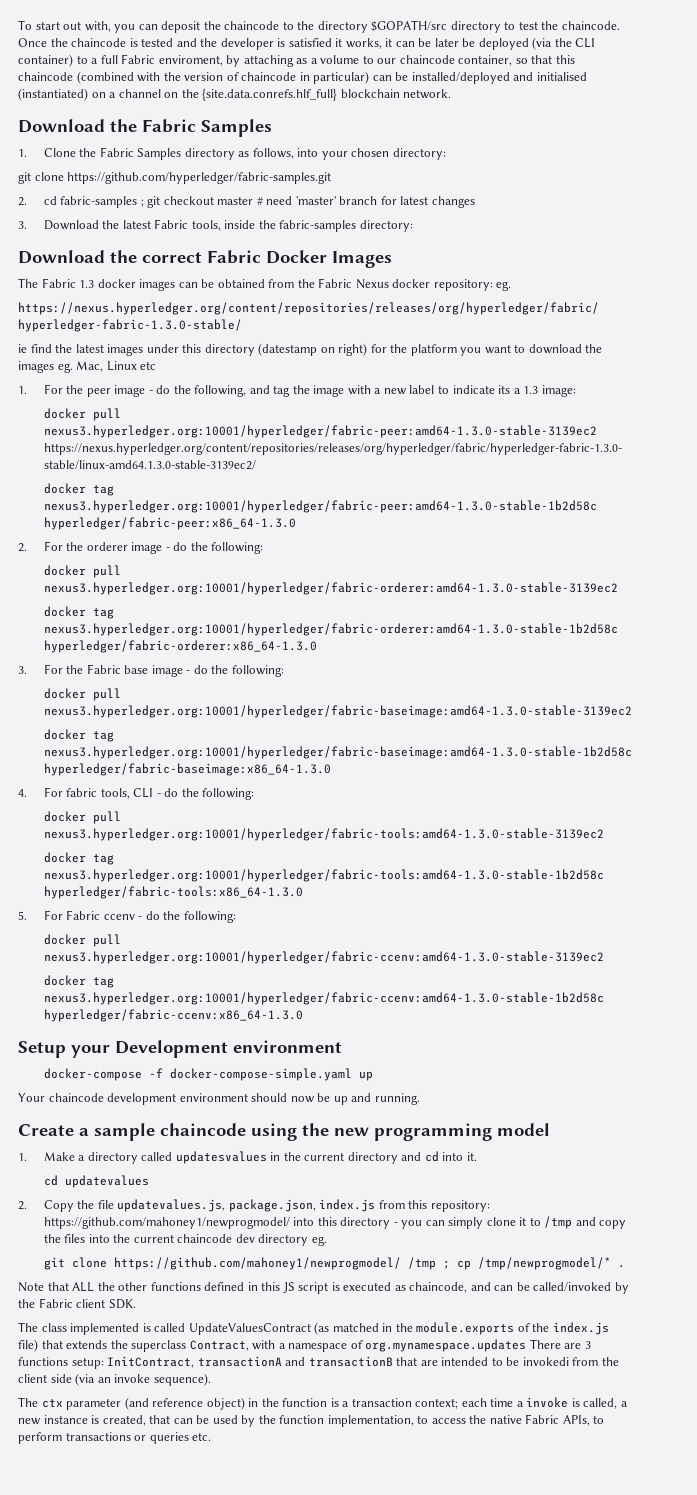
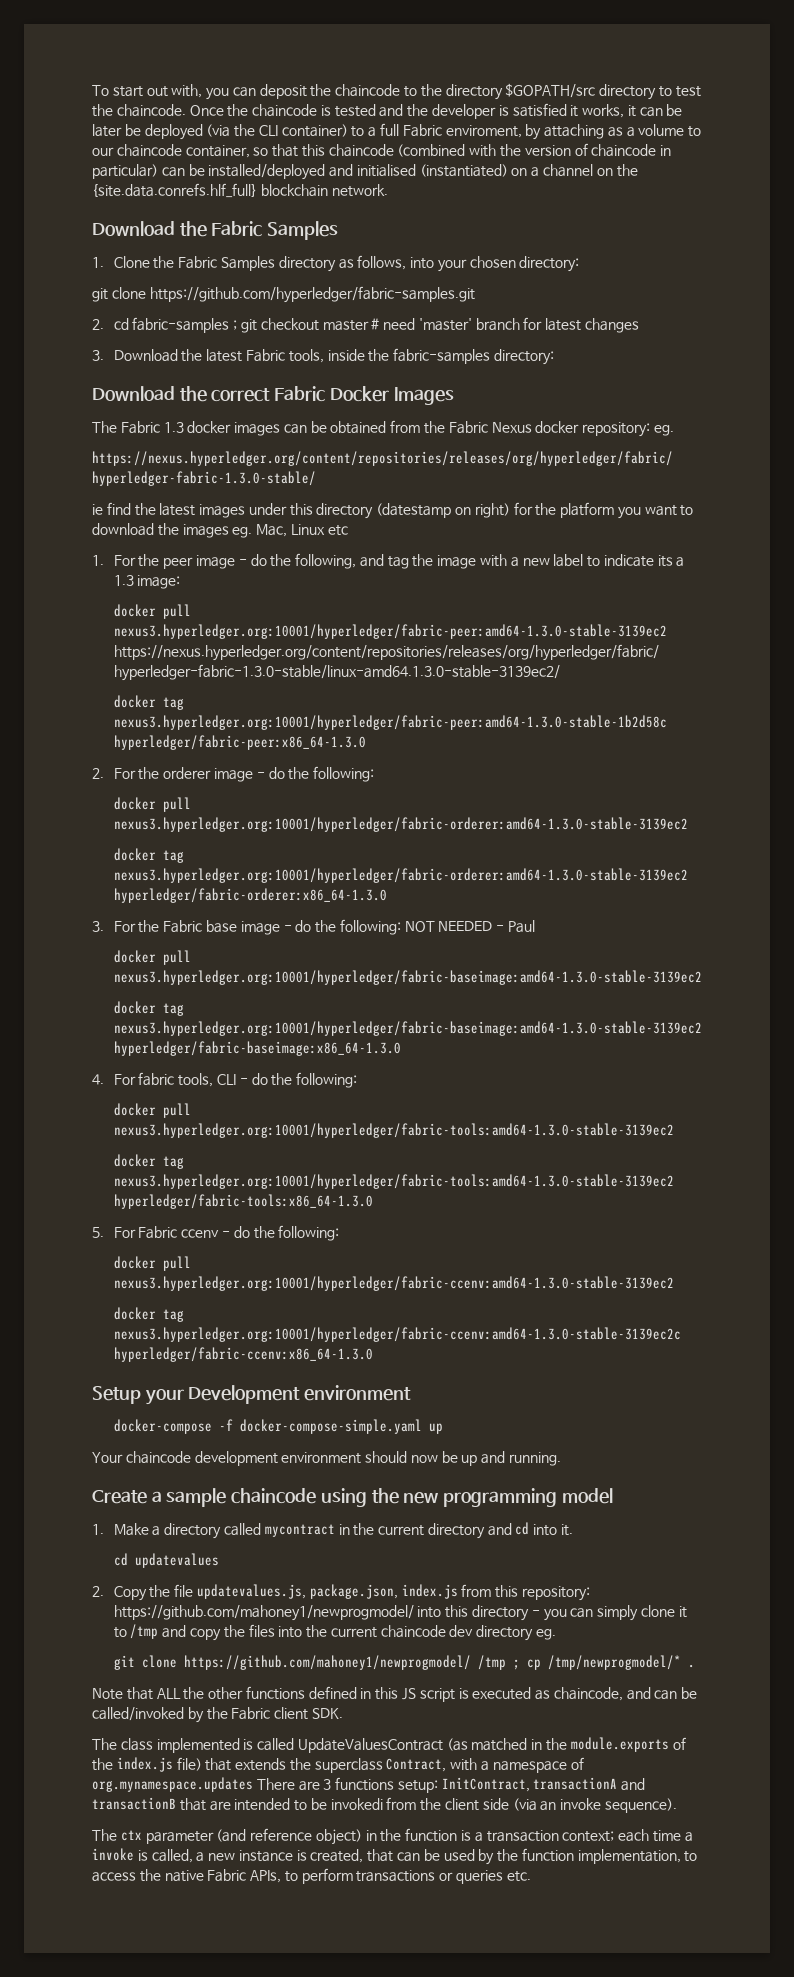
- docker tag nexus3.hyperledger.org:10001/hyperledger/fabric-orderer:amd64-1.3.0-stable-1b2d58c hyperledger/fabric-orderer:x86_64-1.3.0
+ docker tag nexus3.hyperledger.org:10001/hyperledger/fabric-orderer:amd64-1.3.0-stable-3139ec2 hyperledger/fabric-orderer:x86_64-1.3.0
- 3. For the Fabric base image - do the following:
+ 3. For the Fabric base image - do the following: NOT NEEDED - Paul
- docker tag nexus3.hyperledger.org:10001/hyperledger/fabric-baseimage:amd64-1.3.0-stable-1b2d58c hyperledger/fabric-baseimage:x86_64-1.3.0
+ docker tag nexus3.hyperledger.org:10001/hyperledger/fabric-baseimage:amd64-1.3.0-stable-3139ec2 hyperledger/fabric-baseimage:x86_64-1.3.0
- docker tag nexus3.hyperledger.org:10001/hyperledger/fabric-tools:amd64-1.3.0-stable-1b2d58c hyperledger/fabric-tools:x86_64-1.3.0
+ docker tag nexus3.hyperledger.org:10001/hyperledger/fabric-tools:amd64-1.3.0-stable-3139ec2 hyperledger/fabric-tools:x86_64-1.3.0
- docker tag nexus3.hyperledger.org:10001/hyperledger/fabric-ccenv:amd64-1.3.0-stable-1b2d58c hyperledger/fabric-ccenv:x86_64-1.3.0
+ docker tag nexus3.hyperledger.org:10001/hyperledger/fabric-ccenv:amd64-1.3.0-stable-3139ec2c hyperledger/fabric-ccenv:x86_64-1.3.0
- 1. Make a directory called updatesvalues in the current directory and cd into it.
+ 1. Make a directory called mycontract in the current directory and cd into it.

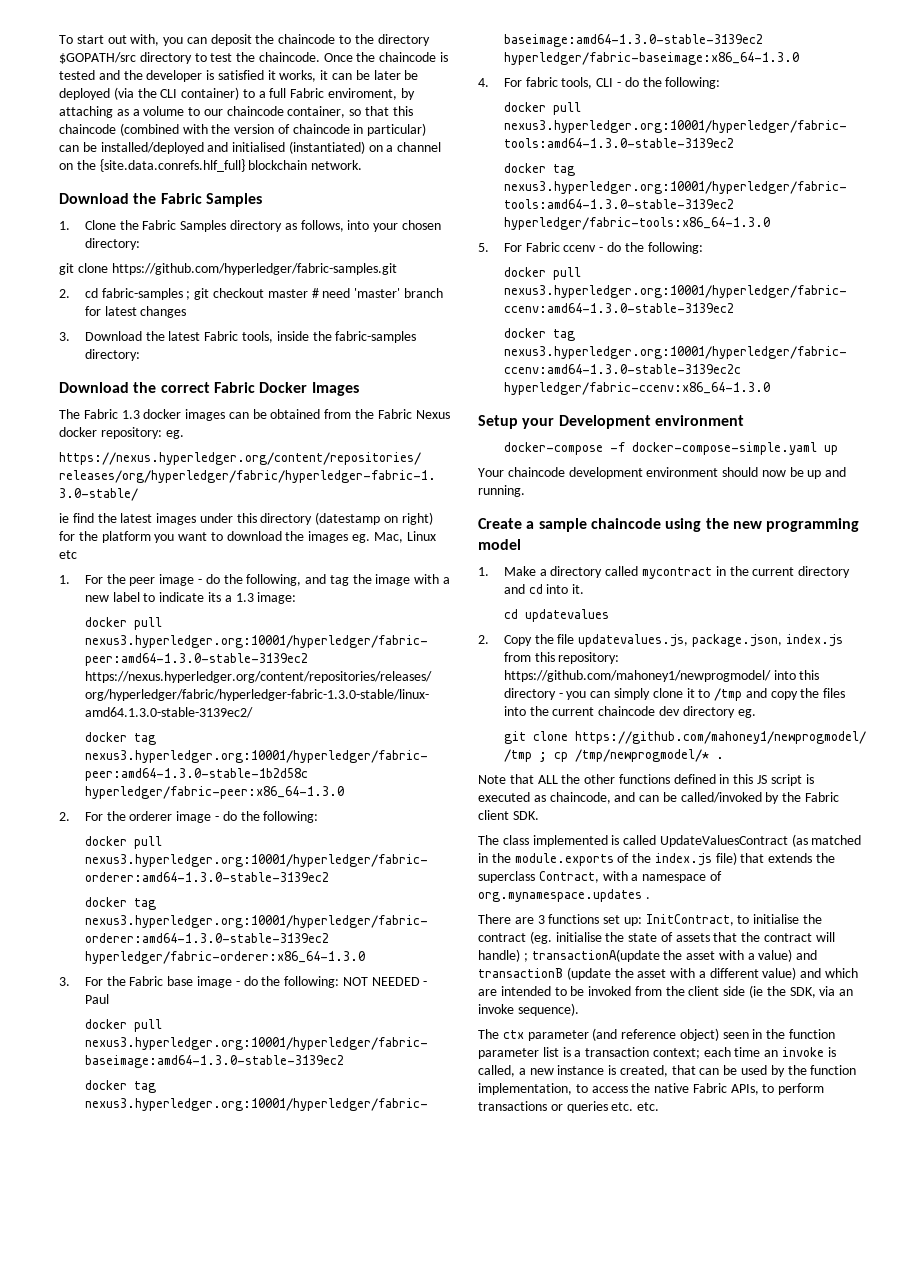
- The class implemented is called UpdateValuesContract (as matched in the module.exports of the index.js file) that extends the superclass Contract, with a namespace of org.mynamespace.updates There are 3 functions setup: InitContract, transactionA and transactionB that are intended to be invokedi from the client side (via an invoke sequence).
+ The class implemented is called UpdateValuesContract (as matched in the module.exports of the index.js file) that extends the superclass Contract, with a namespace of org.mynamespace.updates .
+ There are 3 functions set up: InitContract, to initialise the contract (eg. initialise the state of assets that the contract will handle) ; transactionA(update the asset with a value) and transactionB (update the asset with a different value) and which are intended to be invoked from the client side (ie the SDK, via an invoke sequence).
- The ctx parameter (and reference object) in the function is a transaction context; each time a invoke is called, a new instance is created, that can be used by the function implementation, to access the native Fabric APIs, to perform transactions or queries etc.
+ The ctx parameter (and reference object) seen in the function parameter list is a transaction context; each time an invoke is called, a new instance is created, that can be used by the function implementation, to access the native Fabric APIs, to perform transactions or queries etc. etc.

